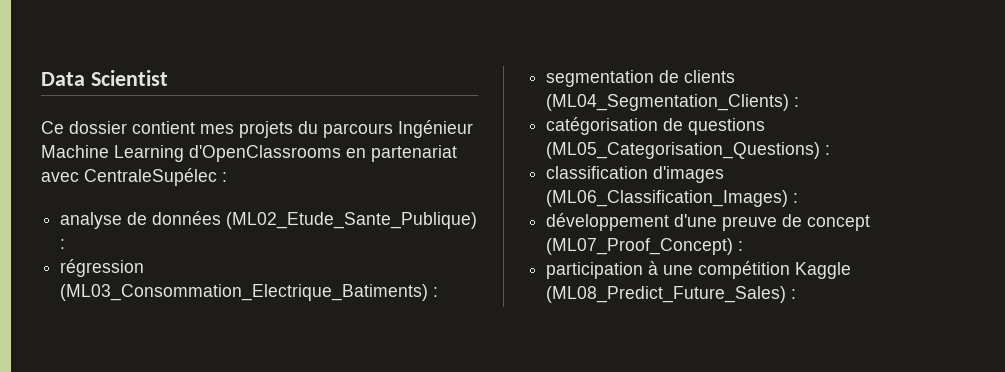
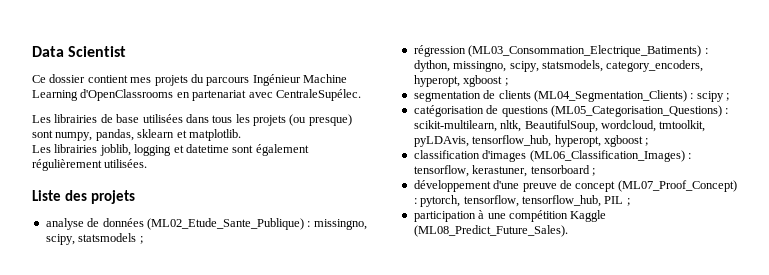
- Ce dossier contient mes projets du parcours Ingénieur Machine Learning d'OpenClassrooms en partenariat avec CentraleSupélec :
+ Ce dossier contient mes projets du parcours Ingénieur Machine Learning d'OpenClassrooms en partenariat avec CentraleSupélec.
+ Les librairies de base utilisées dans tous les projets (ou presque) sont numpy, pandas, sklearn et matplotlib.
+ Les librairies joblib, logging et datetime sont également régulièrement utilisées.
+ Liste des projets
- analyse de données (ML02_Etude_Sante_Publique) :
+ analyse de données (ML02_Etude_Sante_Publique) : missingno, scipy, statsmodels ;
- régression (ML03_Consommation_Electrique_Batiments) :
+ régression (ML03_Consommation_Electrique_Batiments) : dython, missingno, scipy, statsmodels, category_encoders, hyperopt, xgboost ;
- segmentation de clients (ML04_Segmentation_Clients) :
+ segmentation de clients (ML04_Segmentation_Clients) : scipy ;
- catégorisation de questions (ML05_Categorisation_Questions) :
+ catégorisation de questions (ML05_Categorisation_Questions) : scikit-multilearn, nltk, BeautifulSoup, wordcloud, tmtoolkit, pyLDAvis, tensorflow_hub, hyperopt, xgboost ;
- classification d'images (ML06_Classification_Images) :
+ classification d'images (ML06_Classification_Images) : tensorflow, kerastuner, tensorboard ;
- développement d'une preuve de concept (ML07_Proof_Concept) :
+ développement d'une preuve de concept (ML07_Proof_Concept) : pytorch, tensorflow, tensorflow_hub, PIL ;
- participation à une compétition Kaggle (ML08_Predict_Future_Sales) :
+ participation à une compétition Kaggle (ML08_Predict_Future_Sales).

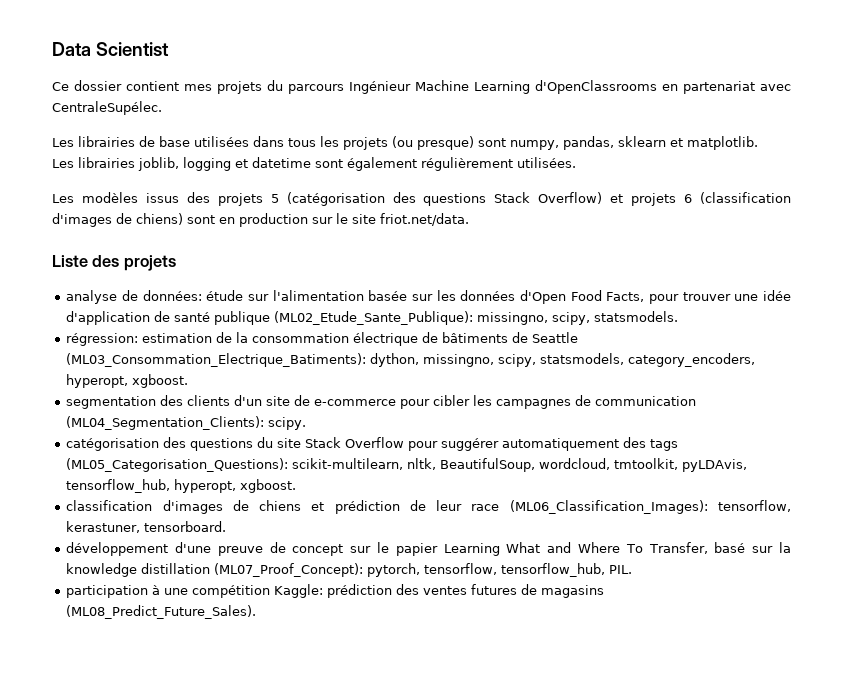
+ Les modèles issus des projets 5 (catégorisation des questions Stack Overflow) et projets 6 (classification d'images de chiens) sont en production sur le site friot.net/data.
- analyse de données (ML02_Etude_Sante_Publique) : missingno, scipy, statsmodels ;
- régression (ML03_Consommation_Electrique_Batiments) : dython, missingno, scipy, statsmodels, category_encoders, hyperopt, xgboost ;
+ analyse de données: étude sur l'alimentation basée sur les données d'Open Food Facts, pour trouver une idée d'application de santé publique (ML02_Etude_Sante_Publique): missingno, scipy, statsmodels.
+ régression: estimation de la consommation électrique de bâtiments de Seattle (ML03_Consommation_Electrique_Batiments): dython, missingno, scipy, statsmodels, category_encoders, hyperopt, xgboost.
- segmentation de clients (ML04_Segmentation_Clients) : scipy ;
- catégorisation de questions (ML05_Categorisation_Questions) : scikit-multilearn, nltk, BeautifulSoup, wordcloud, tmtoolkit, pyLDAvis, tensorflow_hub, hyperopt, xgboost ;
+ segmentation des clients d'un site de e-commerce pour cibler les campagnes de communication (ML04_Segmentation_Clients): scipy.
+ catégorisation des questions du site Stack Overflow pour suggérer automatiquement des tags (ML05_Categorisation_Questions): scikit-multilearn, nltk, BeautifulSoup, wordcloud, tmtoolkit, pyLDAvis, tensorflow_hub, hyperopt, xgboost.
- classification d'images (ML06_Classification_Images) : tensorflow, kerastuner, tensorboard ;
+ classification d'images de chiens et prédiction de leur race (ML06_Classification_Images): tensorflow, kerastuner, tensorboard.
- développement d'une preuve de concept (ML07_Proof_Concept) : pytorch, tensorflow, tensorflow_hub, PIL ;
+ développement d'une preuve de concept sur le papier Learning What and Where To Transfer, basé sur la knowledge distillation (ML07_Proof_Concept): pytorch, tensorflow, tensorflow_hub, PIL.
- participation à une compétition Kaggle (ML08_Predict_Future_Sales).
+ participation à une compétition Kaggle: prédiction des ventes futures de magasins (ML08_Predict_Future_Sales).

